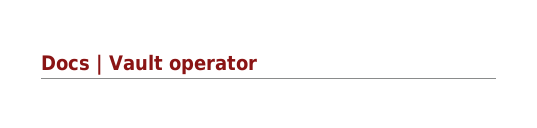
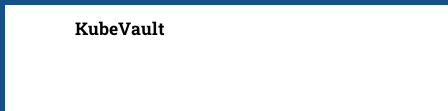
- Docs | Vault operator
+ KubeVault

